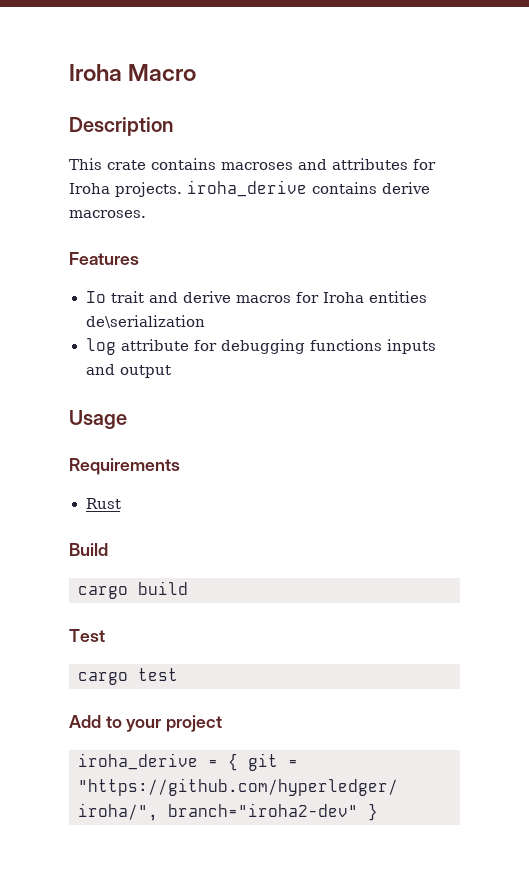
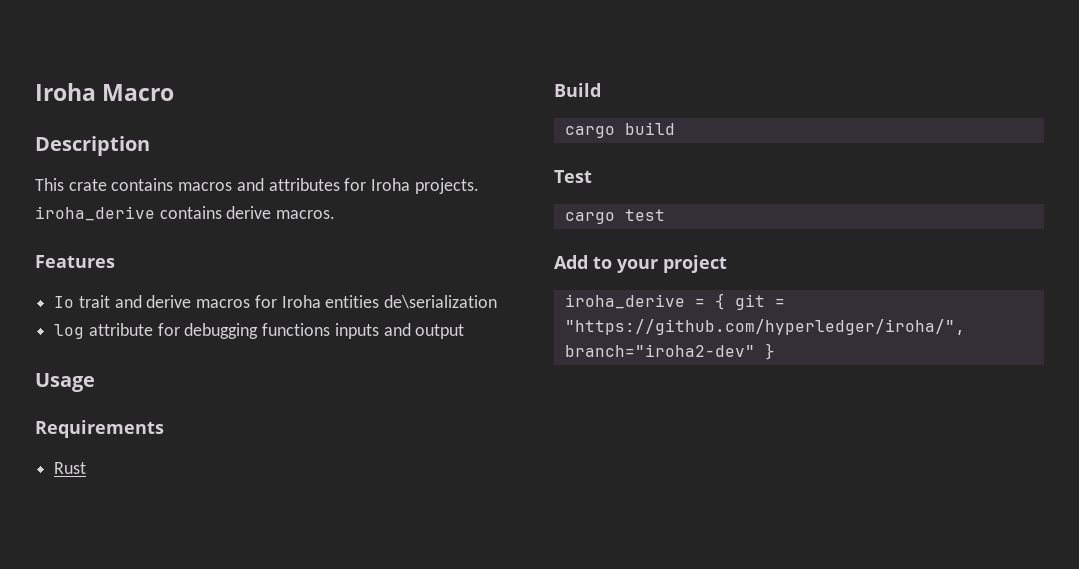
- This crate contains macroses and attributes for Iroha projects. iroha_derive contains derive macroses.
+ This crate contains macros and attributes for Iroha projects. iroha_derive contains derive macros.

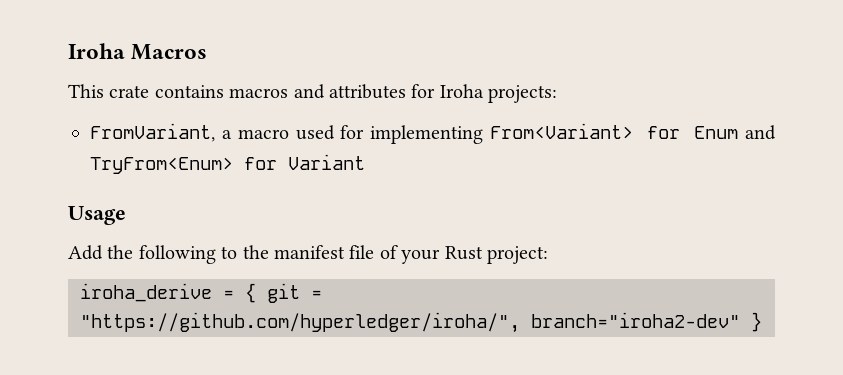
- Iroha Macro
- Description
+ Iroha Macros
- This crate contains macros and attributes for Iroha projects. iroha_derive contains derive macros.
- Features
- Io trait and derive macros for Iroha entities de\serialization
- log attribute for debugging functions inputs and output
+ This crate contains macros and attributes for Iroha projects:
+ FromVariant, a macro used for implementing From<Variant> for Enum and TryFrom<Enum> for Variant
  Usage
- Requirements
- Rust
- Build
- cargo build
- Test
- cargo test
- Add to your project
+ Add the following to the manifest file of your Rust project:

